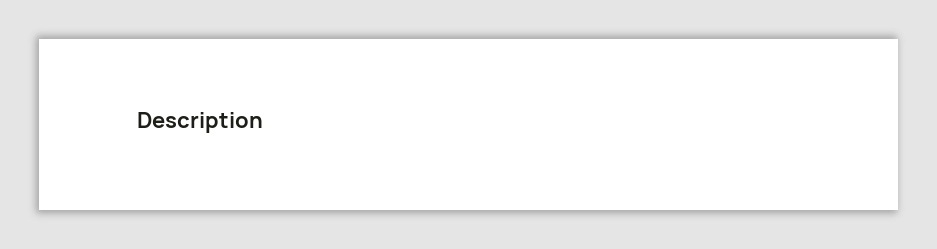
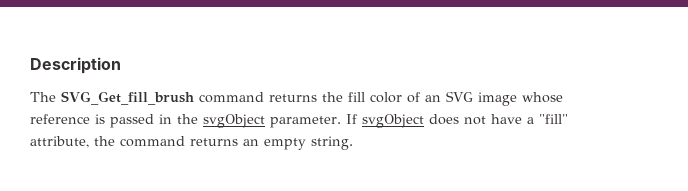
+ The SVG_Get_fill_brush command returns the fill color of an SVG image whose reference is passed in the svgObject parameter. If svgObject does not have a "fill" attribute, the command returns an empty string.

